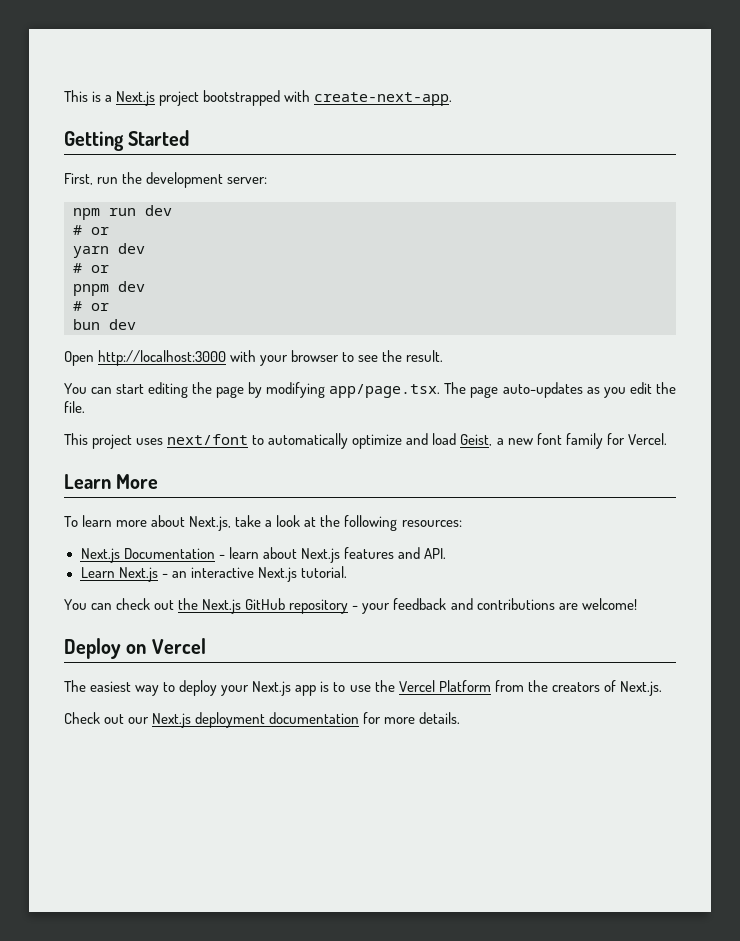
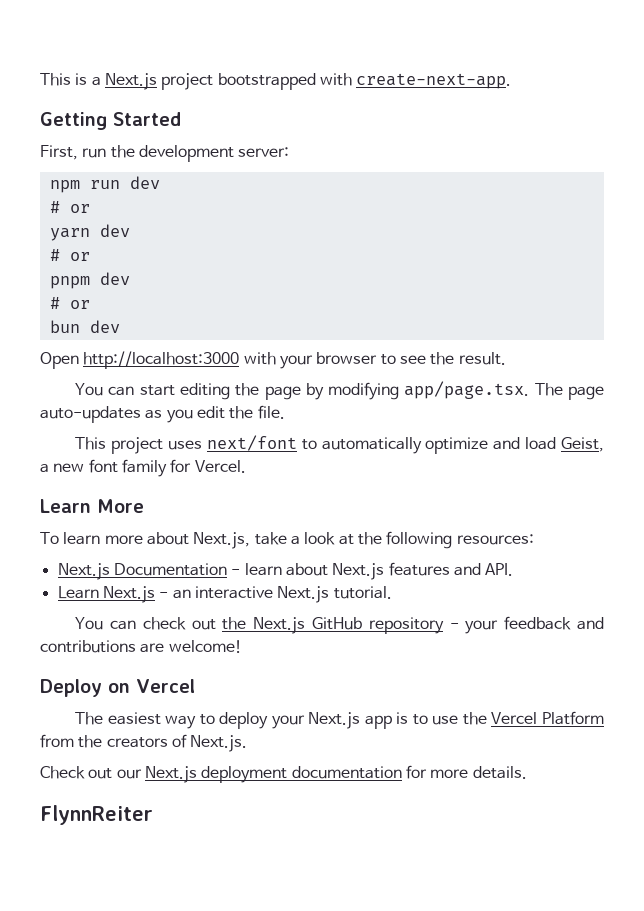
+ FlynnReiter

